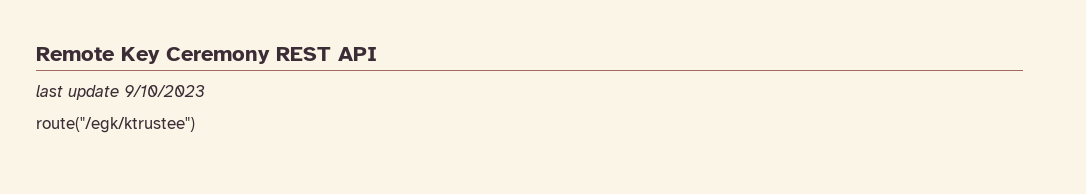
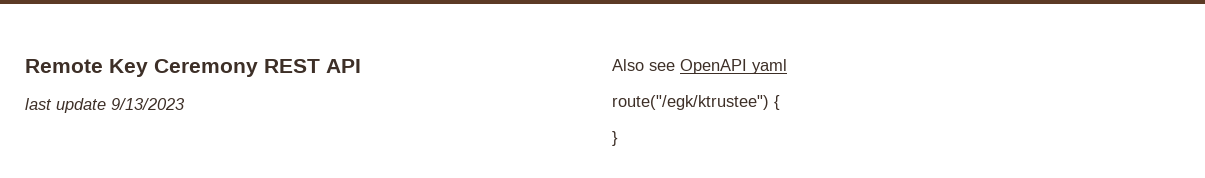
- last update 9/10/2023
+ last update 9/13/2023
+ Also see OpenAPI yaml
- route("/egk/ktrustee")
+ route("/egk/ktrustee") {
+ }

